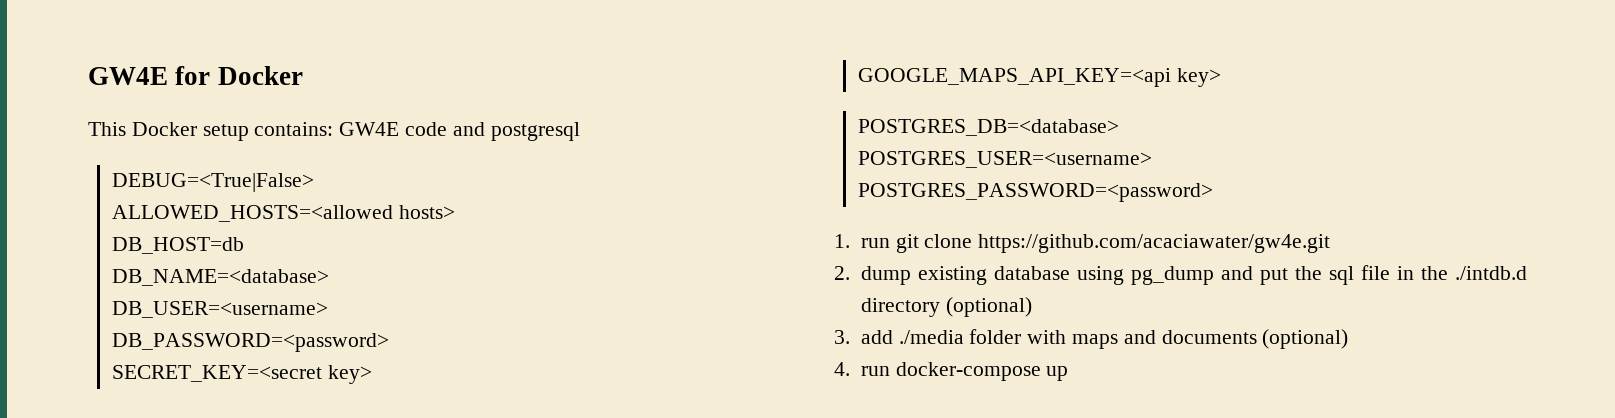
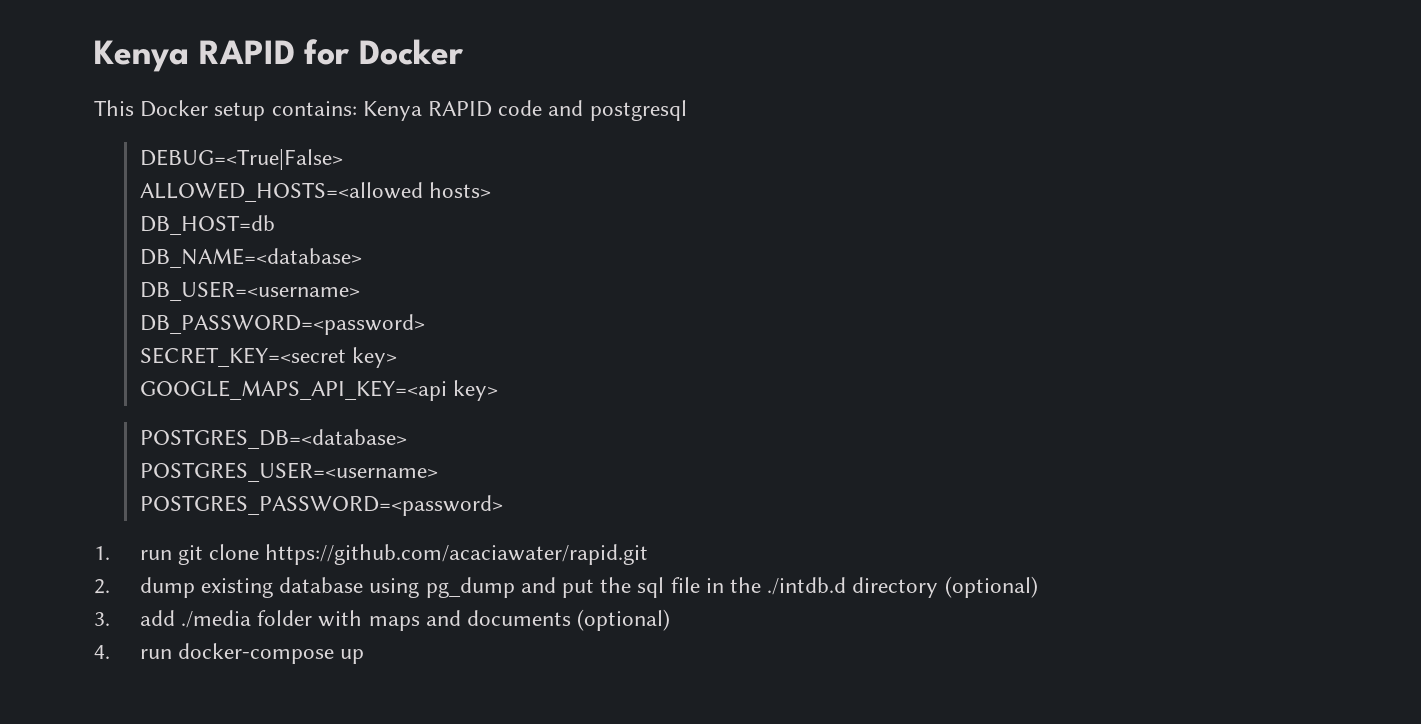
- GW4E for Docker
+ Kenya RAPID for Docker
- This Docker setup contains: GW4E code and postgresql
+ This Docker setup contains: Kenya RAPID code and postgresql
- 1. run git clone https://github.com/acaciawater/gw4e.git
+ 1. run git clone https://github.com/acaciawater/rapid.git

